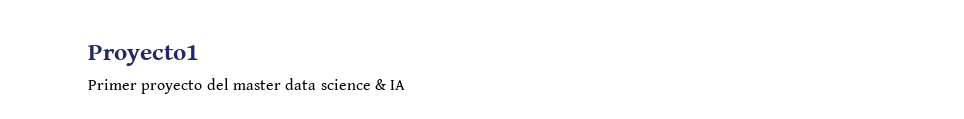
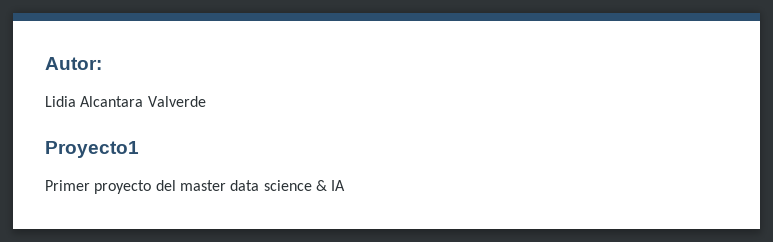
+ Autor:
+ Lidia Alcantara Valverde

